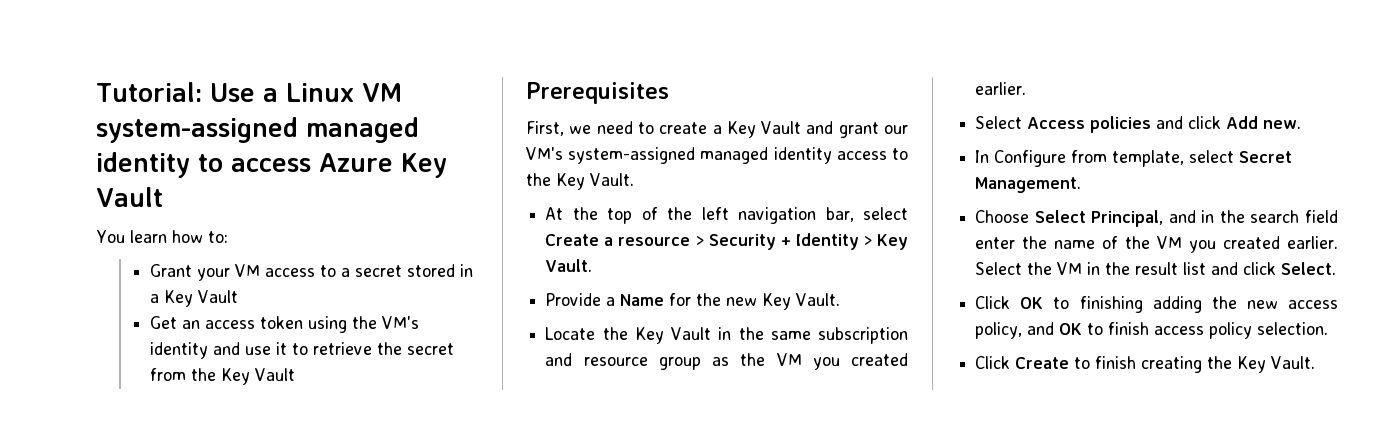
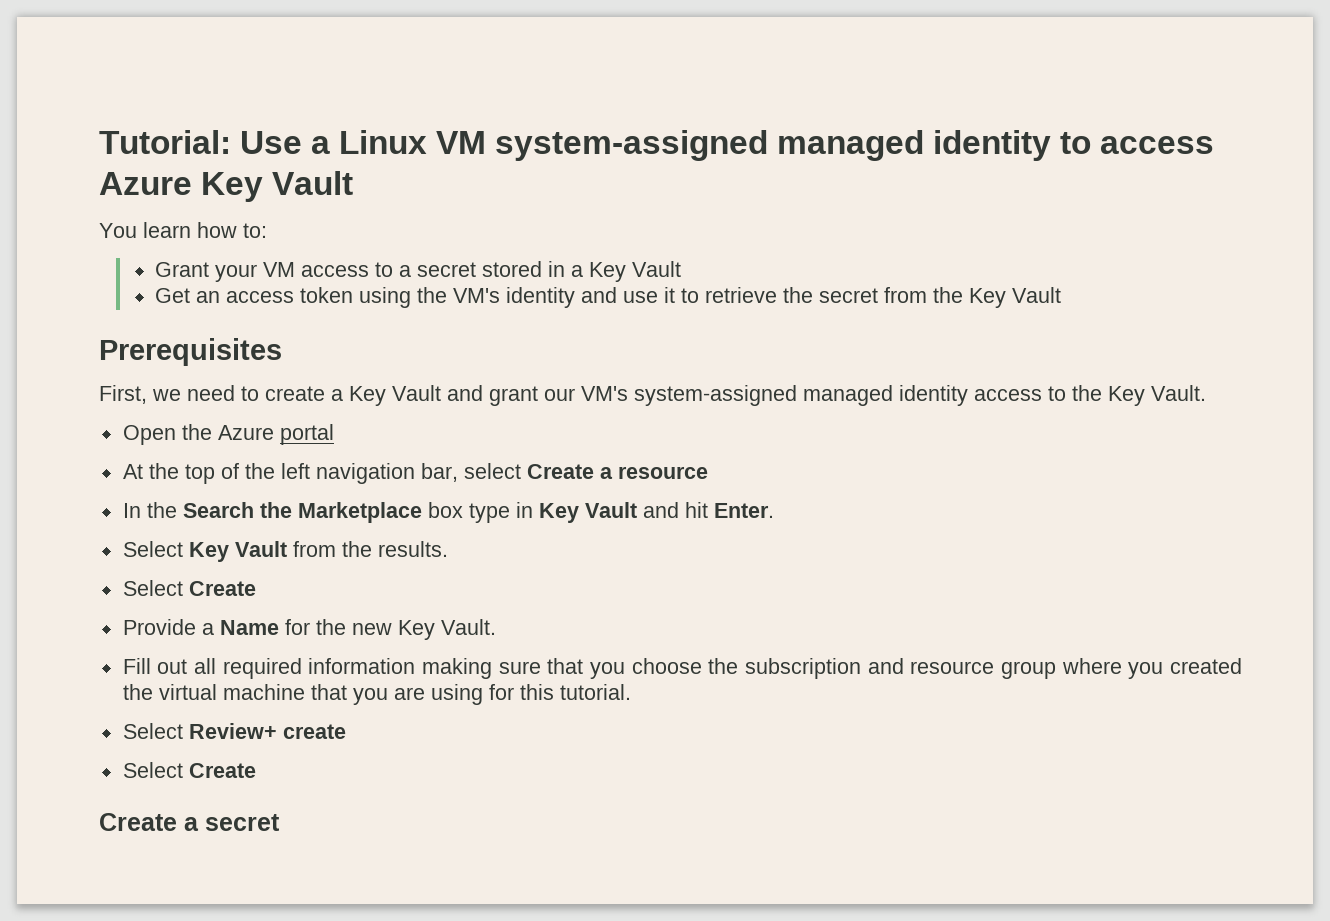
+ Open the Azure portal
- At the top of the left navigation bar, select Create a resource > Security + Identity > Key Vault.
+ At the top of the left navigation bar, select Create a resource
+ In the Search the Marketplace box type in Key Vault and hit Enter.
+ Select Key Vault from the results.
+ Select Create
- Locate the Key Vault in the same subscription and resource group as the VM you created earlier.
- Select Access policies and click Add new.
- In Configure from template, select Secret Management.
- Choose Select Principal, and in the search field enter the name of the VM you created earlier. Select the VM in the result list and click Select.
- Click OK to finishing adding the new access policy, and OK to finish access policy selection.
- Click Create to finish creating the Key Vault.
+ Fill out all required information making sure that you choose the subscription and resource group where you created the virtual machine that you are using for this tutorial.
+ Select Review+ create
+ Select Create
+ Create a secret

